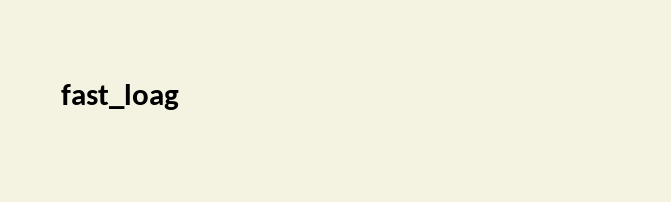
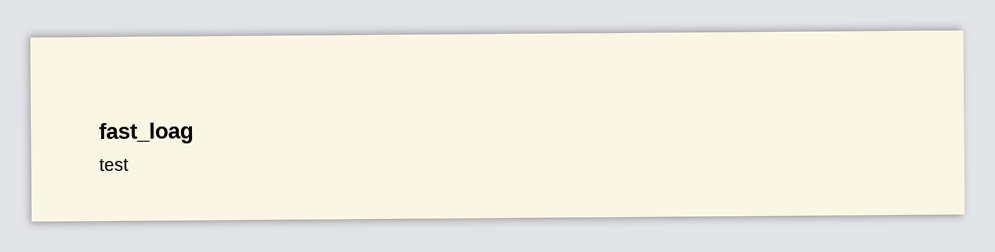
+ test

